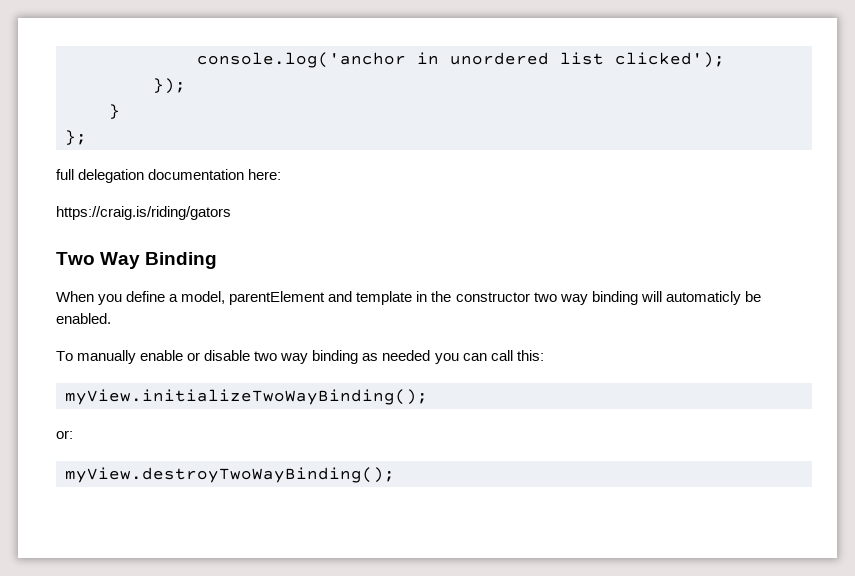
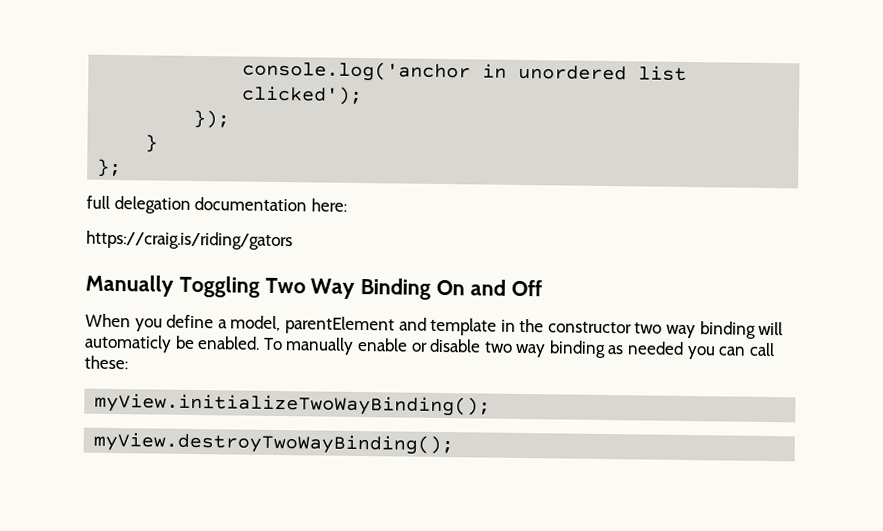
- Two Way Binding
+ Manually Toggling Two Way Binding On and Off
- When you define a model, parentElement and template in the constructor two way binding will automaticly be enabled.
- To manually enable or disable two way binding as needed you can call this:
+ When you define a model, parentElement and template in the constructor two way binding will automaticly be enabled. To manually enable or disable two way binding as needed you can call these:
- or:

